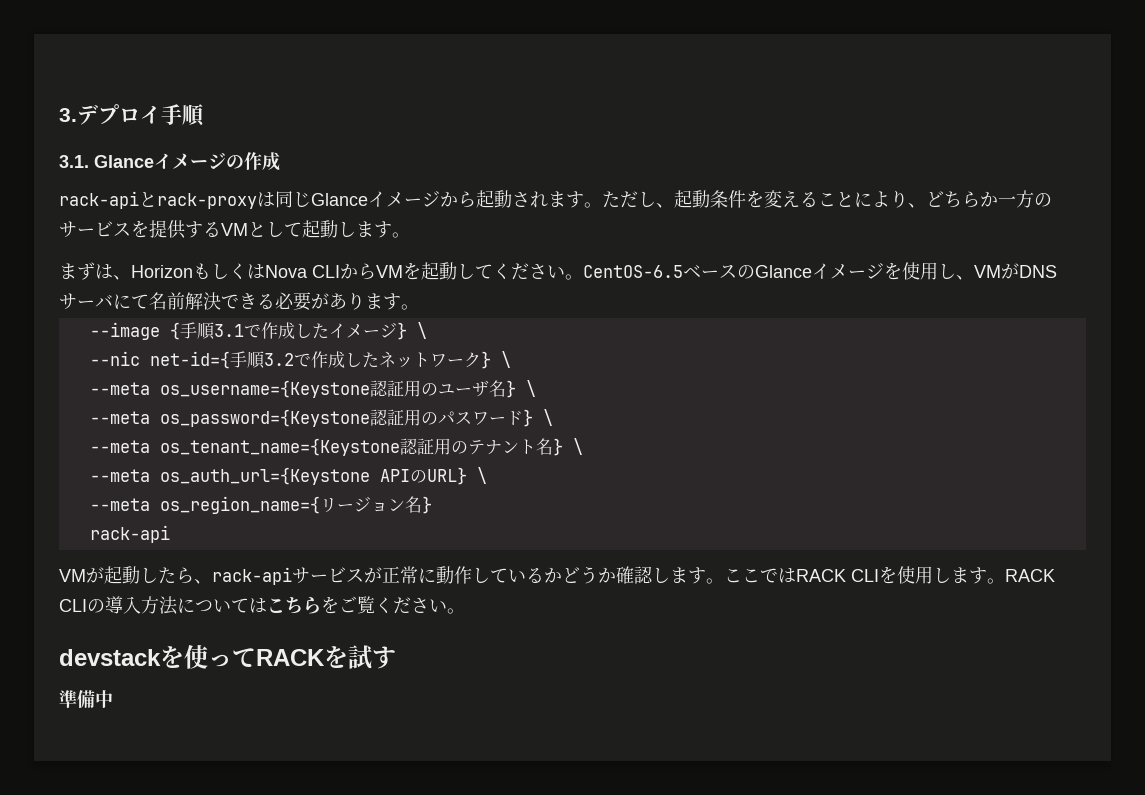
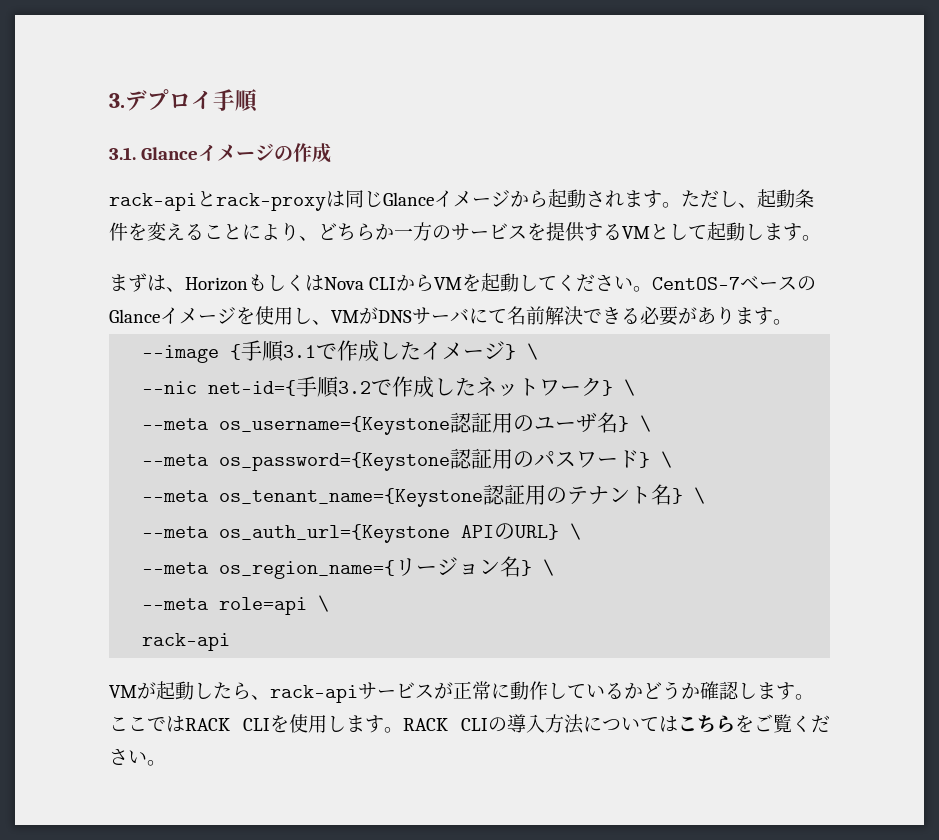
- CentOS-6.5ベースのGlanceイメージを使用し、VMがDNSサーバにて名前解決できる必要があります。
+ CentOS-7ベースのGlanceイメージを使用し、VMがDNSサーバにて名前解決できる必要があります。
- --meta os_region_name={リージョン名}
+ --meta os_region_name={リージョン名} \
+ --meta role=api \
- devstackを使ってRACKを試す
- 準備中

